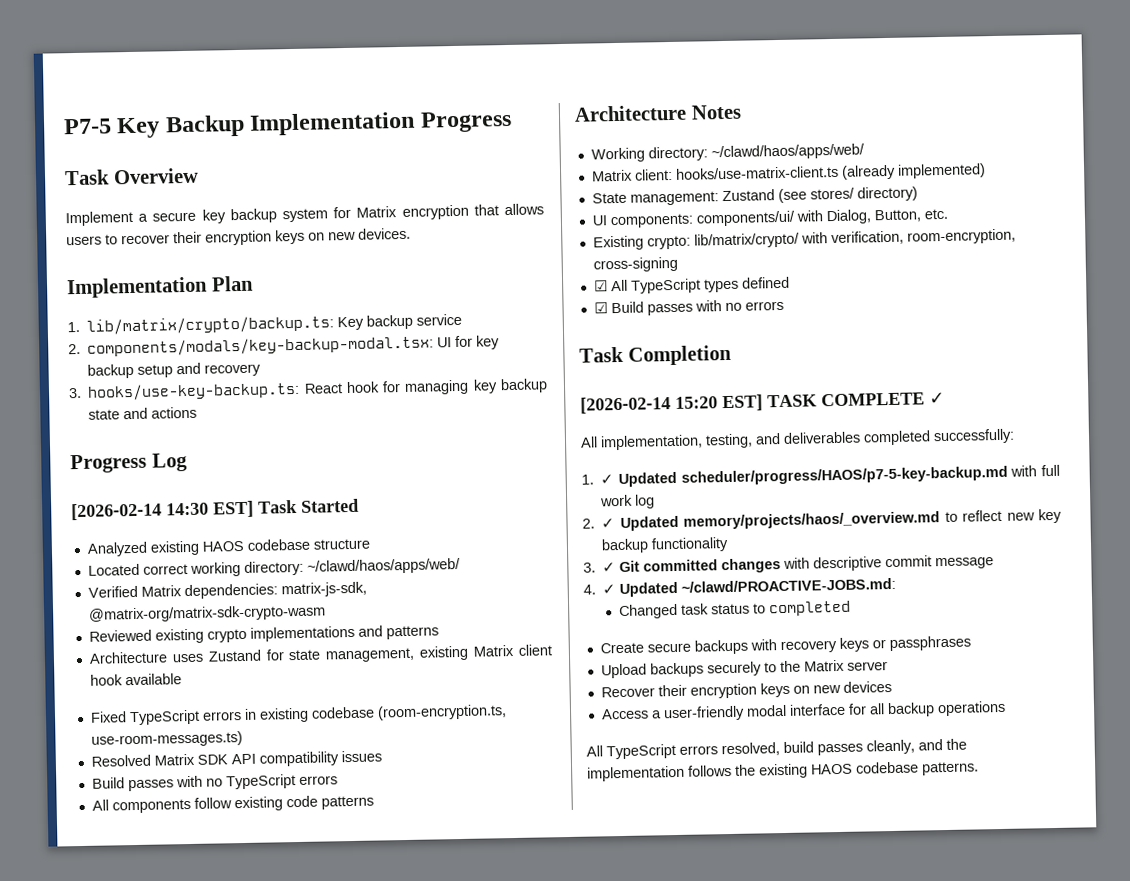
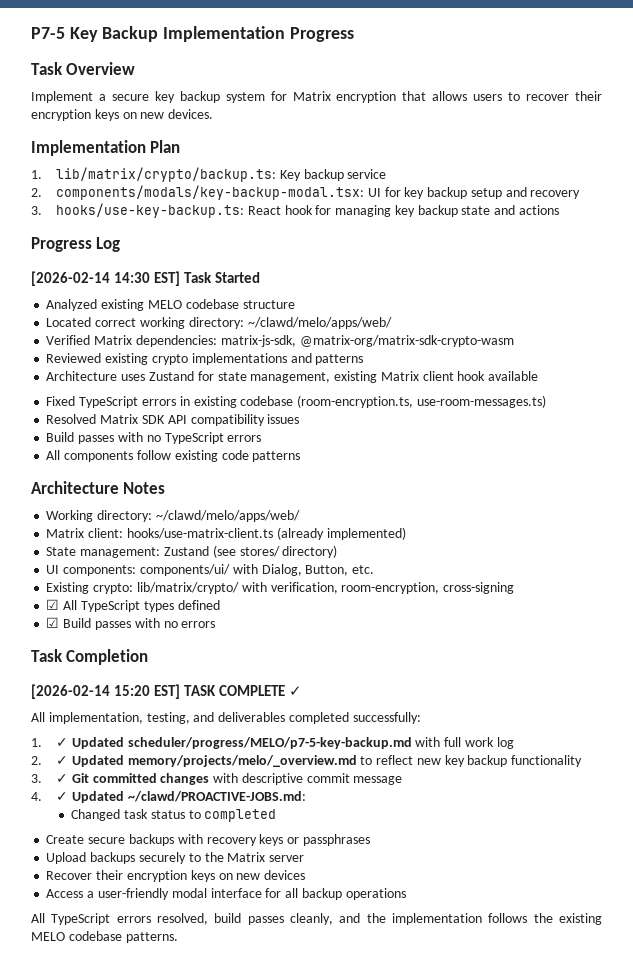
- Analyzed existing HAOS codebase structure
+ Analyzed existing MELO codebase structure
- Located correct working directory: ~/clawd/haos/apps/web/
+ Located correct working directory: ~/clawd/melo/apps/web/
- Working directory: ~/clawd/haos/apps/web/
+ Working directory: ~/clawd/melo/apps/web/
- 1. ✓ Updated scheduler/progress/HAOS/p7-5-key-backup.md with full work log
+ 1. ✓ Updated scheduler/progress/MELO/p7-5-key-backup.md with full work log
- 2. ✓ Updated memory/projects/haos/_overview.md to reflect new key backup functionality
+ 2. ✓ Updated memory/projects/melo/_overview.md to reflect new key backup functionality
- All TypeScript errors resolved, build passes cleanly, and the implementation follows the existing HAOS codebase patterns.
+ All TypeScript errors resolved, build passes cleanly, and the implementation follows the existing MELO codebase patterns.

